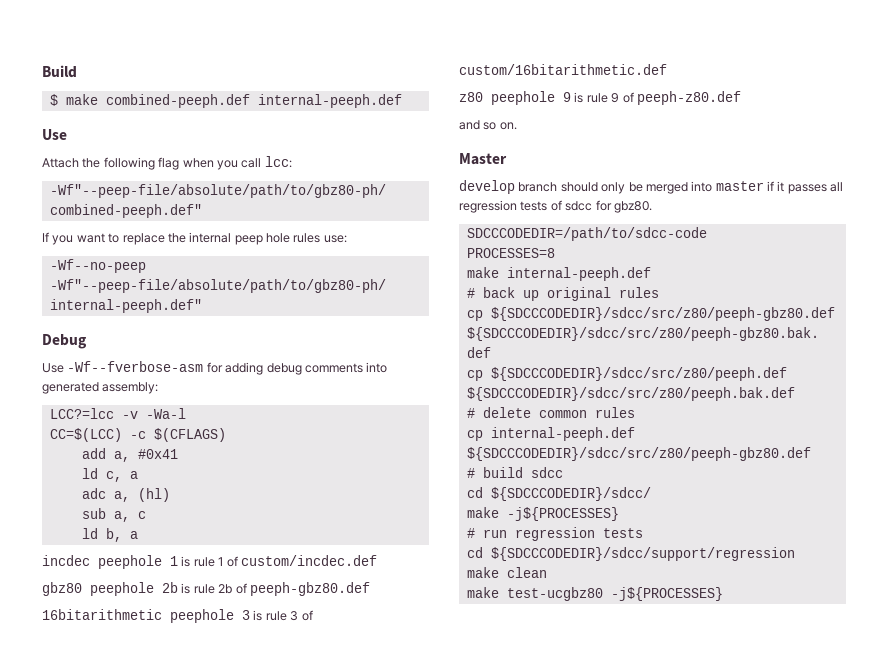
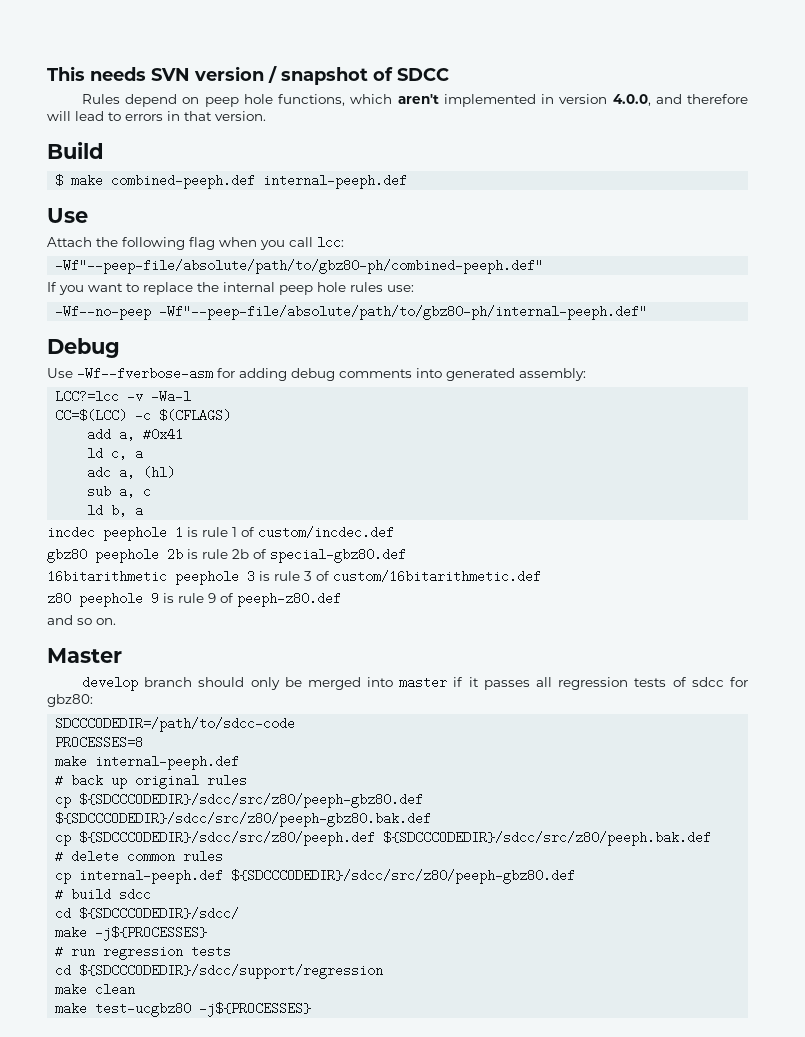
+ This needs SVN version / snapshot of SDCC
+ Rules depend on peep hole functions, which aren't implemented in version 4.0.0, and therefore will lead to errors in that version.
- gbz80 peephole 2b is rule 2b of peeph-gbz80.def
+ gbz80 peephole 2b is rule 2b of special-gbz80.def
- develop branch should only be merged into master if it passes all regression tests of sdcc for gbz80.
+ develop branch should only be merged into master if it passes all regression tests of sdcc for gbz80:

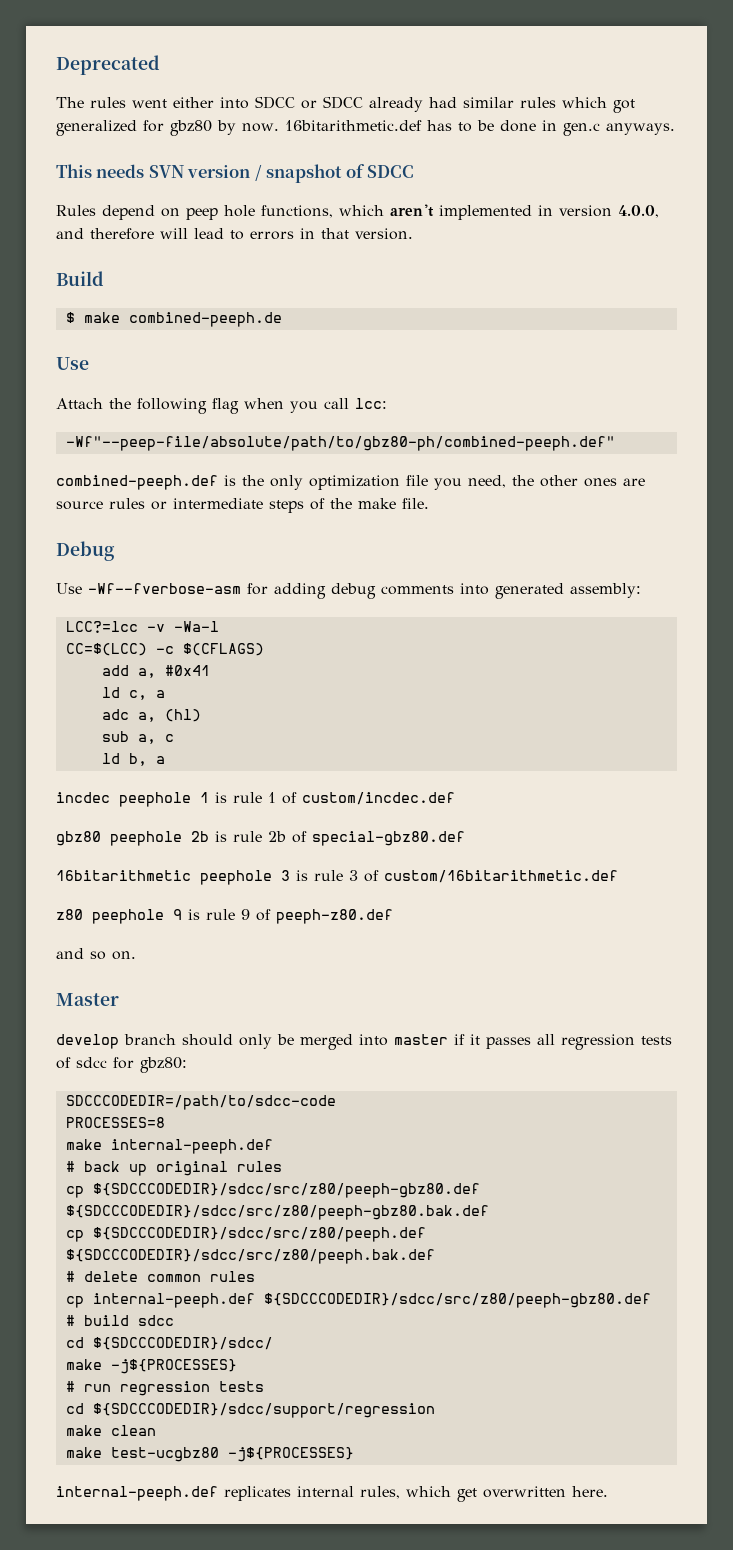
+ Deprecated
+ The rules went either into SDCC or SDCC already had similar rules which got generalized for gbz80 by now. 16bitarithmetic.def has to be done in gen.c anyways.
- $ make combined-peeph.def internal-peeph.def
+ $ make combined-peeph.de
- If you want to replace the internal peep hole rules use:
- -Wf--no-peep -Wf"--peep-file/absolute/path/to/gbz80-ph/internal-peeph.def"
+ combined-peeph.def is the only optimization file you need, the other ones are source rules or intermediate steps of the make file.
+ internal-peeph.def replicates internal rules, which get overwritten here.

